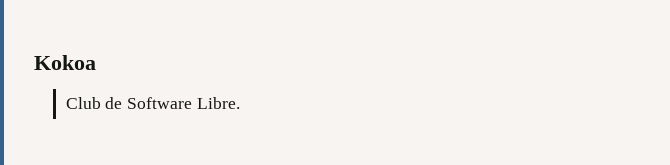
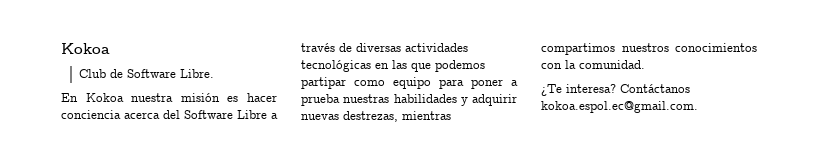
+ En Kokoa nuestra misión es hacer conciencia acerca del Software Libre a través de diversas actividades tecnológicas en las que podemos partipar como equipo para poner a prueba nuestras habilidades y adquirir nuevas destrezas, mientras compartimos nuestros conocimientos con la comunidad.
+ ¿Te interesa? Contáctanos kokoa.espol.ec@gmail.com.

